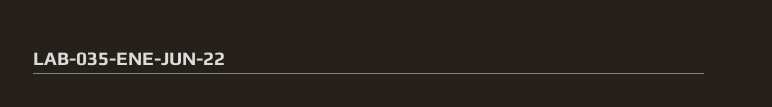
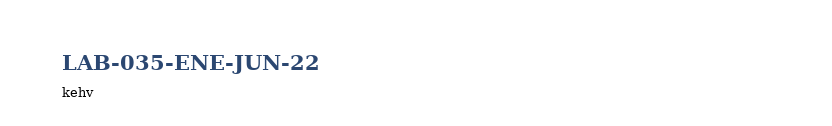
+ kehv

